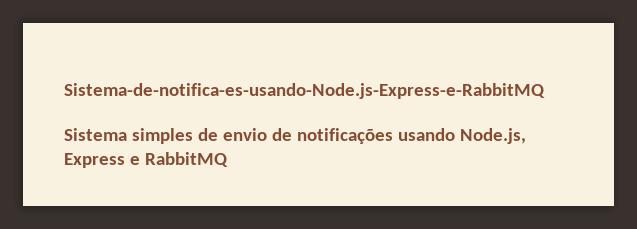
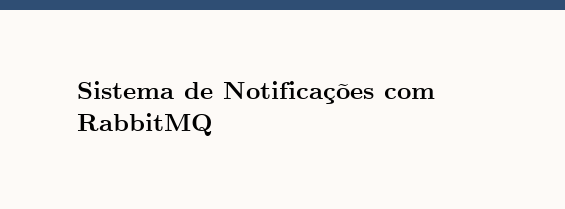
- Sistema-de-notifica-es-usando-Node.js-Express-e-RabbitMQ
- Sistema simples de envio de notificações usando Node.js, Express e RabbitMQ
+ Sistema de Notificações com RabbitMQ

